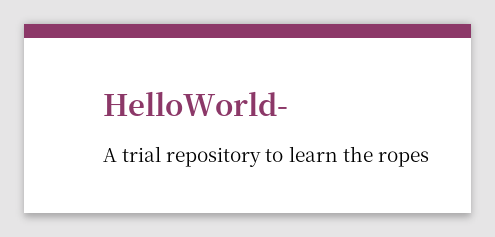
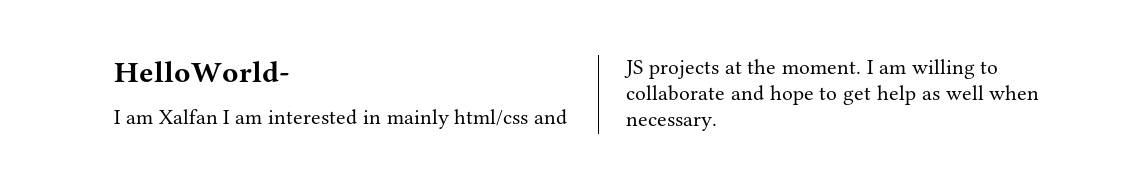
- A trial repository to learn the ropes
+ I am Xalfan I am interested in mainly html/css and JS projects at the moment. I am willing to collaborate and hope to get help as well when necessary.

